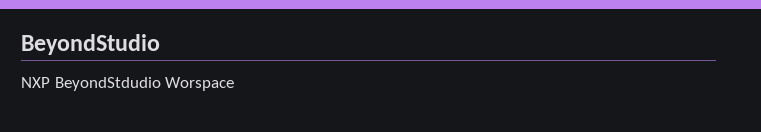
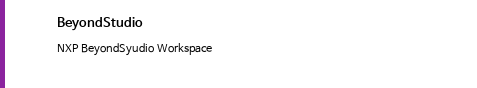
- NXP BeyondStdudio Worspace
+ NXP BeyondSyudio Workspace

